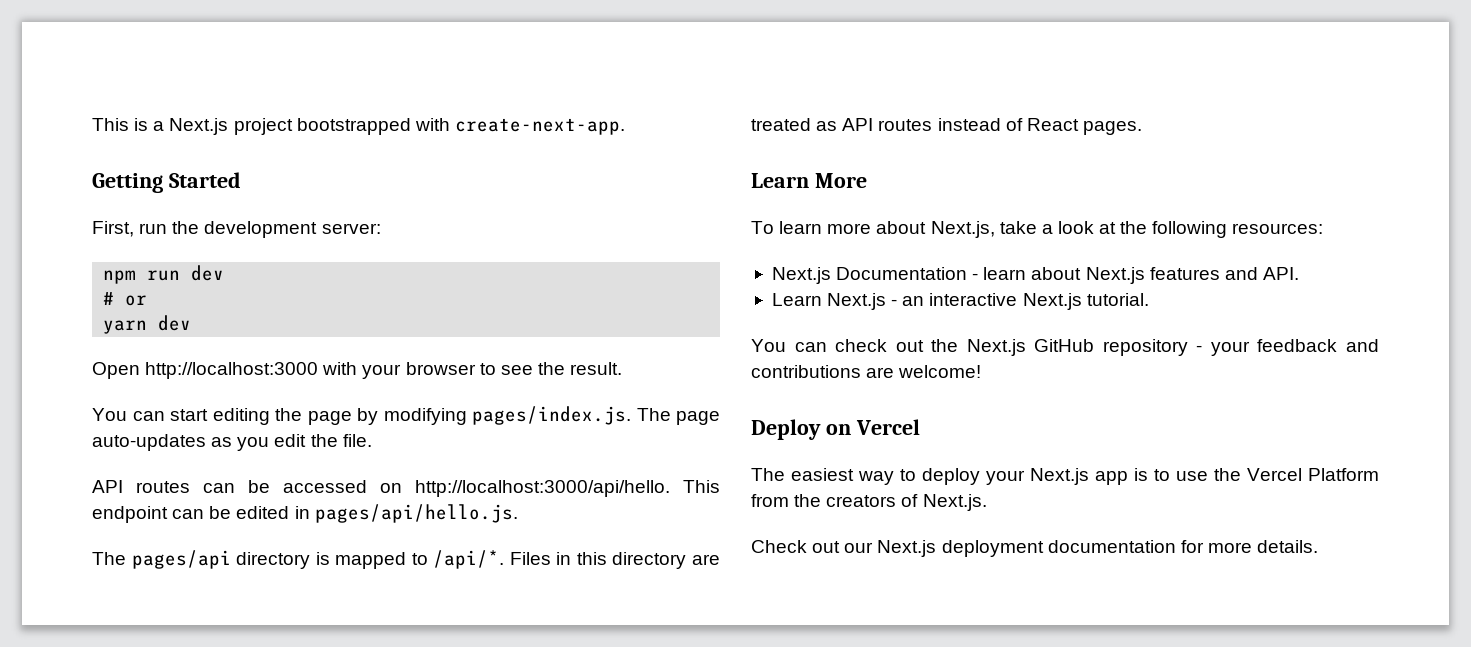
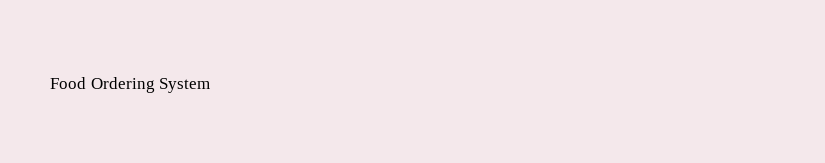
- This is a Next.js project bootstrapped with create-next-app.
- Getting Started
- First, run the development server:
- npm run dev
- # or
- yarn dev
- Open http://localhost:3000 with your browser to see the result.
- You can start editing the page by modifying pages/index.js. The page auto-updates as you edit the file.
- API routes can be accessed on http://localhost:3000/api/hello. This endpoint can be edited in pages/api/hello.js.
- The pages/api directory is mapped to /api/*. Files in this directory are treated as API routes instead of React pages.
- Learn More
- To learn more about Next.js, take a look at the following resources:
- Next.js Documentation - learn about Next.js features and API.
- Learn Next.js - an interactive Next.js tutorial.
- You can check out the Next.js GitHub repository - your feedback and contributions are welcome!
- Deploy on Vercel
- The easiest way to deploy your Next.js app is to use the Vercel Platform from the creators of Next.js.
- Check out our Next.js deployment documentation for more details.
+ Food Ordering System

